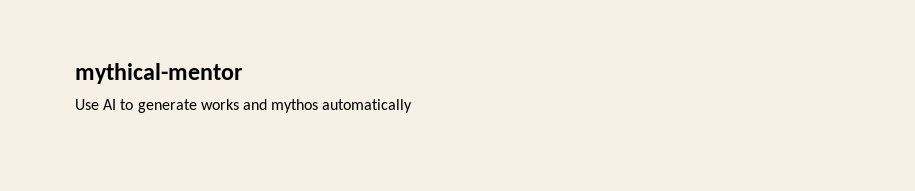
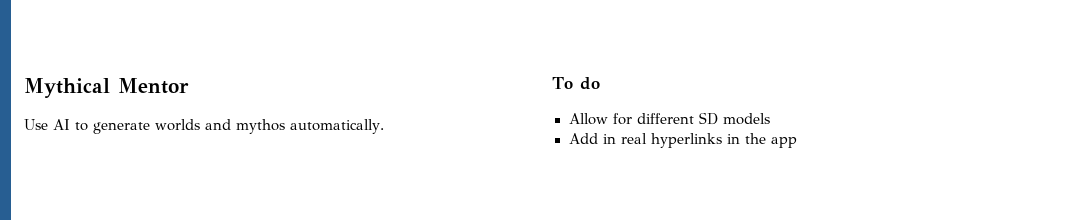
- mythical-mentor
+ Mythical Mentor
- Use AI to generate works and mythos automatically
+ Use AI to generate worlds and mythos automatically.
+ To do
+ Allow for different SD models
+ Add in real hyperlinks in the app

